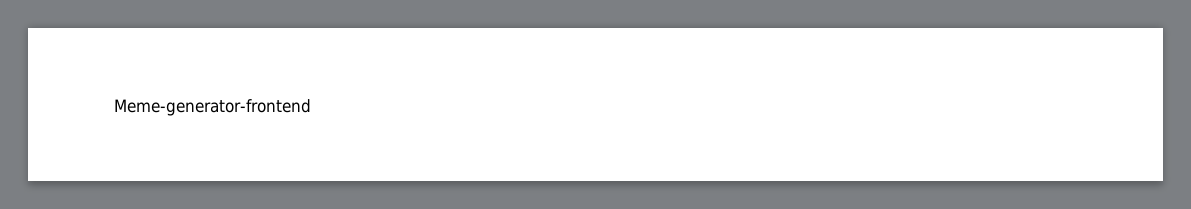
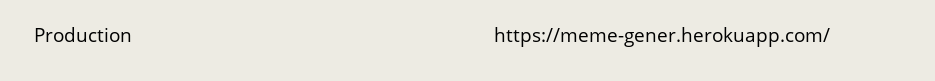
- Meme-generator-frontend
+ Production https://meme-gener.herokuapp.com/

